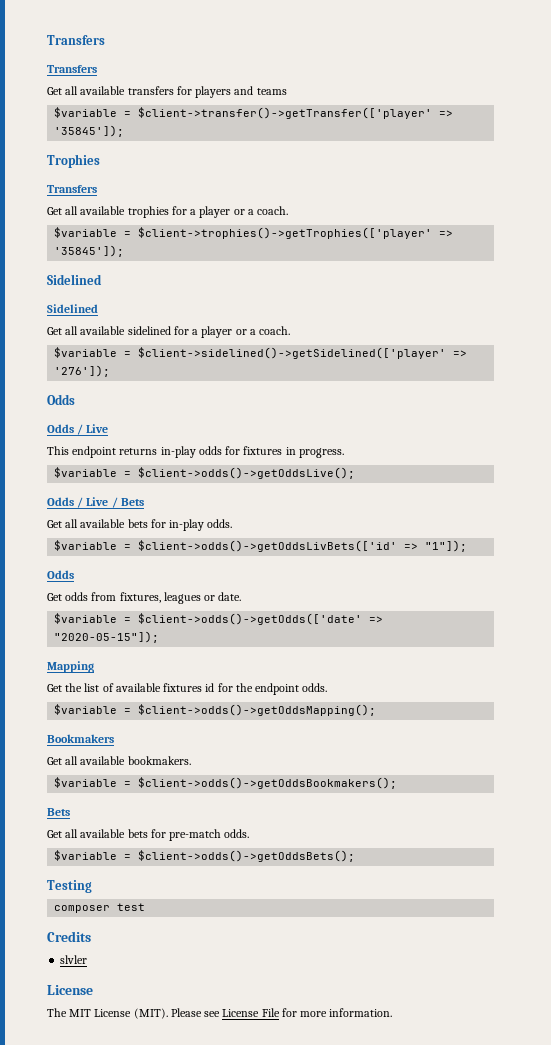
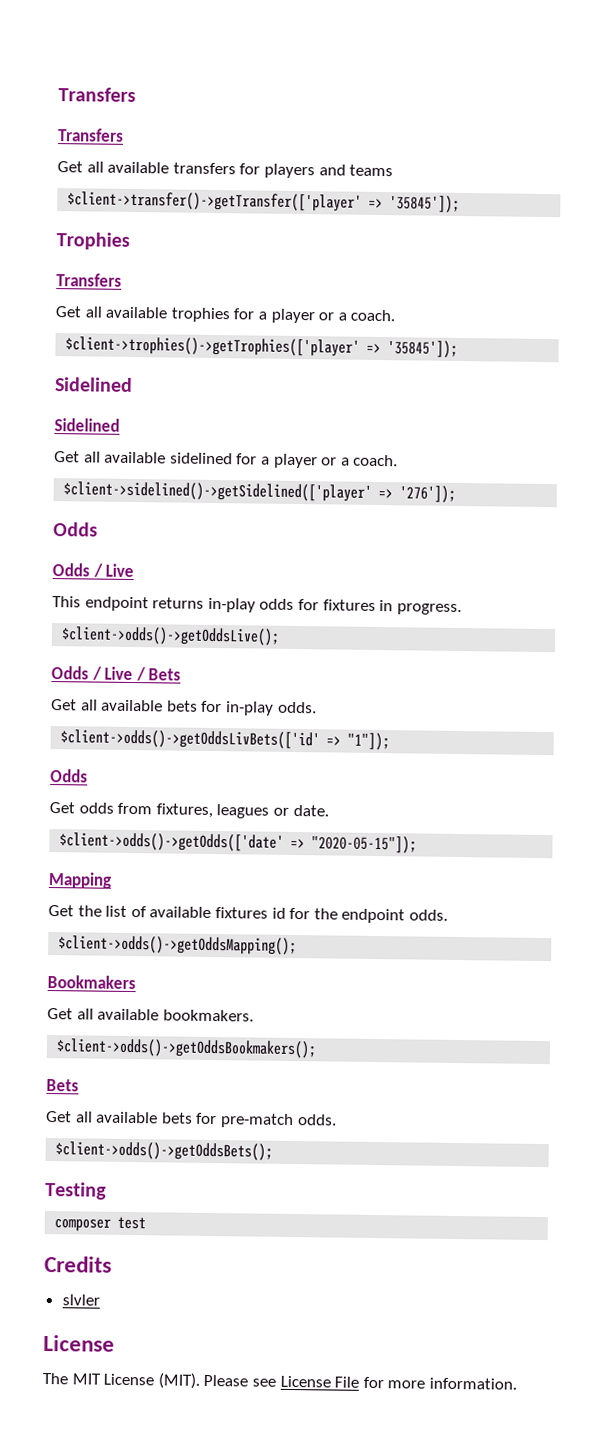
- $variable = $client->transfer()->getTransfer(['player' => '35845']);
+ $client->transfer()->getTransfer(['player' => '35845']);
- $variable = $client->trophies()->getTrophies(['player' => '35845']);
+ $client->trophies()->getTrophies(['player' => '35845']);
- $variable = $client->sidelined()->getSidelined(['player' => '276']);
+ $client->sidelined()->getSidelined(['player' => '276']);
- $variable = $client->odds()->getOddsLive();
+ $client->odds()->getOddsLive();
- $variable = $client->odds()->getOddsLivBets(['id' => "1"]);
+ $client->odds()->getOddsLivBets(['id' => "1"]);
- $variable = $client->odds()->getOdds(['date' => "2020-05-15"]);
+ $client->odds()->getOdds(['date' => "2020-05-15"]);
- $variable = $client->odds()->getOddsMapping();
+ $client->odds()->getOddsMapping();
- $variable = $client->odds()->getOddsBookmakers();
+ $client->odds()->getOddsBookmakers();
- $variable = $client->odds()->getOddsBets();
+ $client->odds()->getOddsBets();

